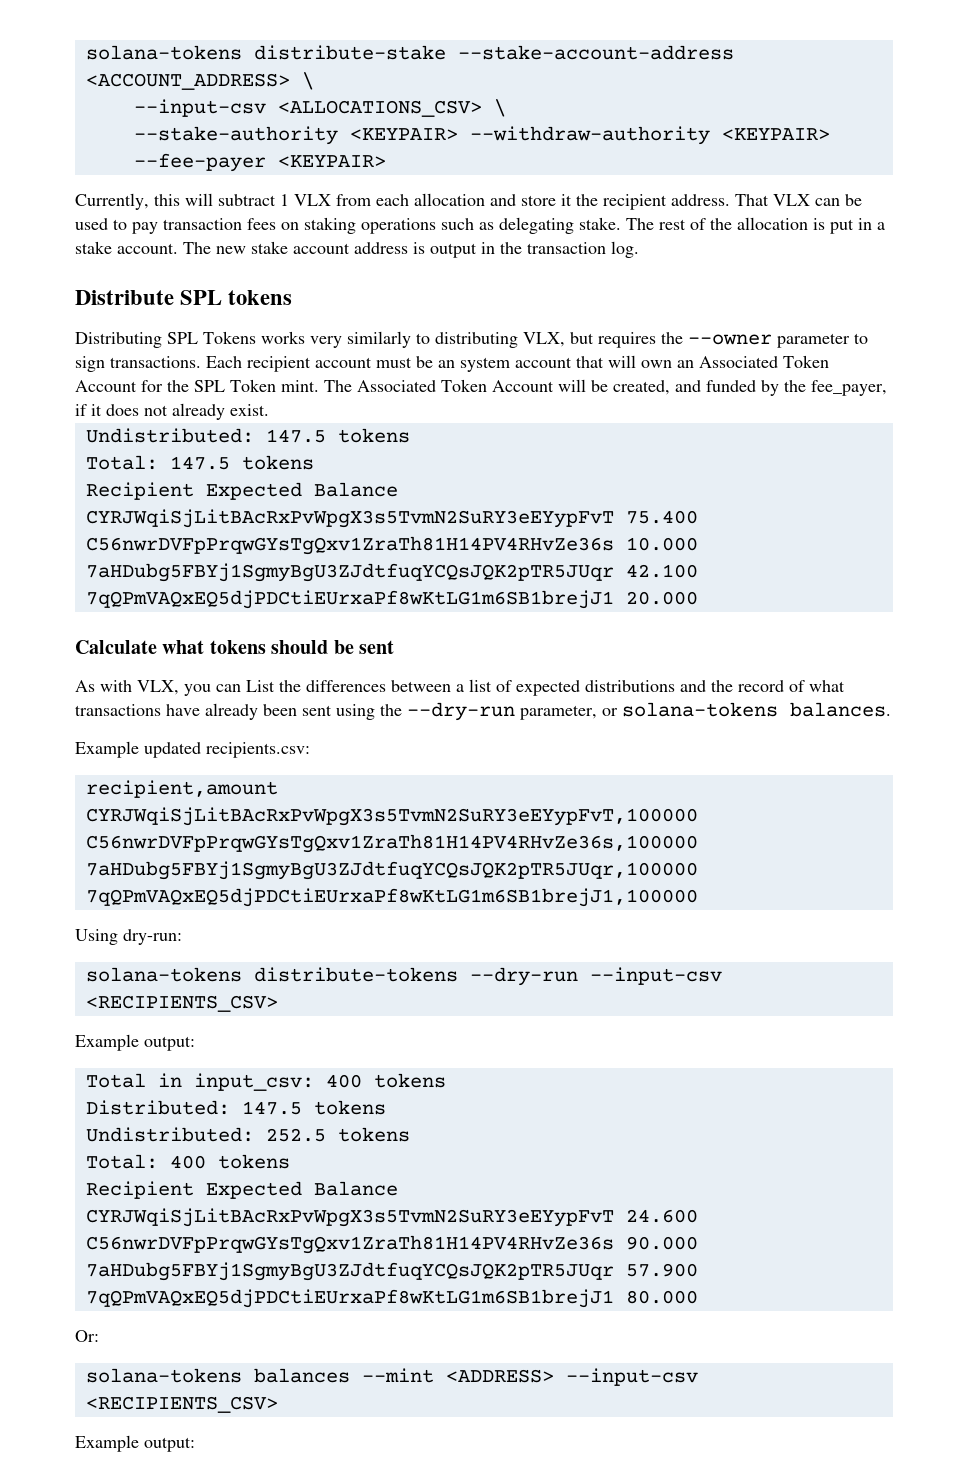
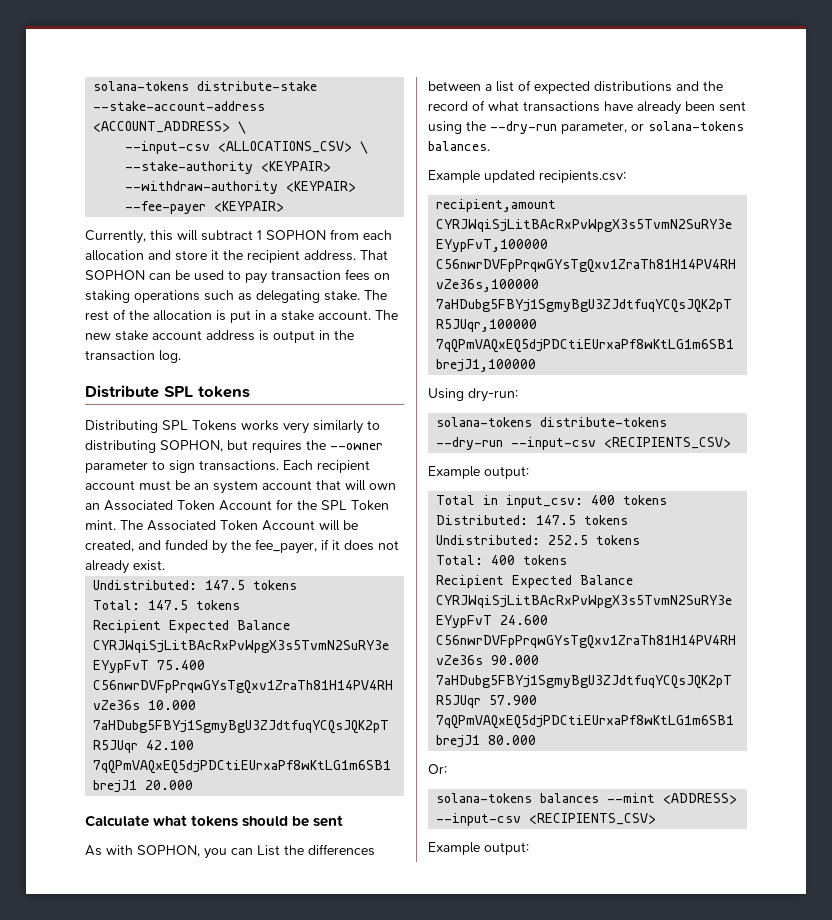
- Currently, this will subtract 1 VLX from each allocation and store it the recipient address.
+ Currently, this will subtract 1 SOPHON from each allocation and store it the recipient address.
- That VLX can be used to pay transaction fees on staking operations such as delegating stake.
+ That SOPHON can be used to pay transaction fees on staking operations such as delegating stake.
- Distributing SPL Tokens works very similarly to distributing VLX, but requires the --owner parameter to sign transactions.
+ Distributing SPL Tokens works very similarly to distributing SOPHON, but requires the --owner parameter to sign transactions.
- As with VLX, you can List the differences between a list of expected distributions and the record of what transactions have already been sent using the --dry-run parameter, or solana-tokens balances.
+ As with SOPHON, you can List the differences between a list of expected distributions and the record of what transactions have already been sent using the --dry-run parameter, or solana-tokens balances.

